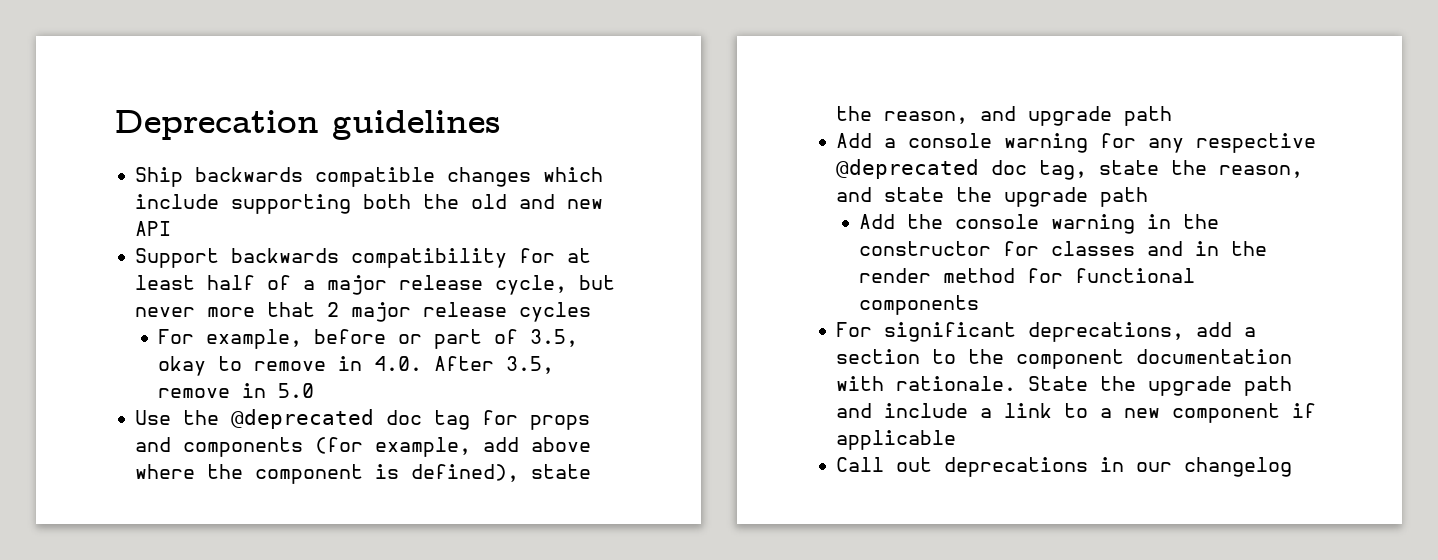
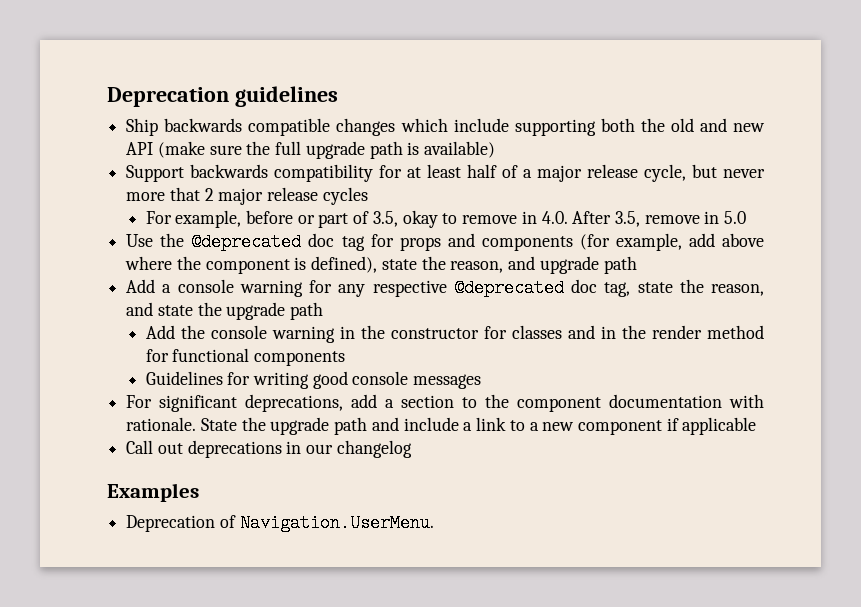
- Ship backwards compatible changes which include supporting both the old and new API
+ Ship backwards compatible changes which include supporting both the old and new API (make sure the full upgrade path is available)
+ Guidelines for writing good console messages
+ Examples
+ Deprecation of Navigation.UserMenu.

